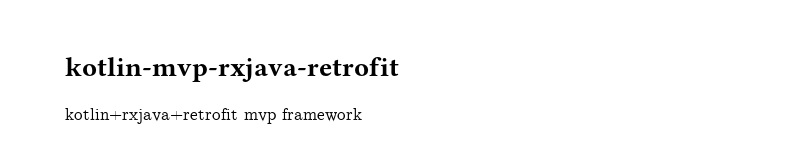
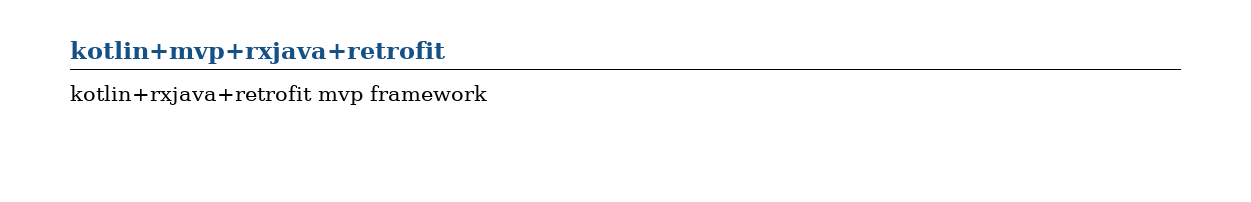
- kotlin-mvp-rxjava-retrofit
+ kotlin+mvp+rxjava+retrofit

